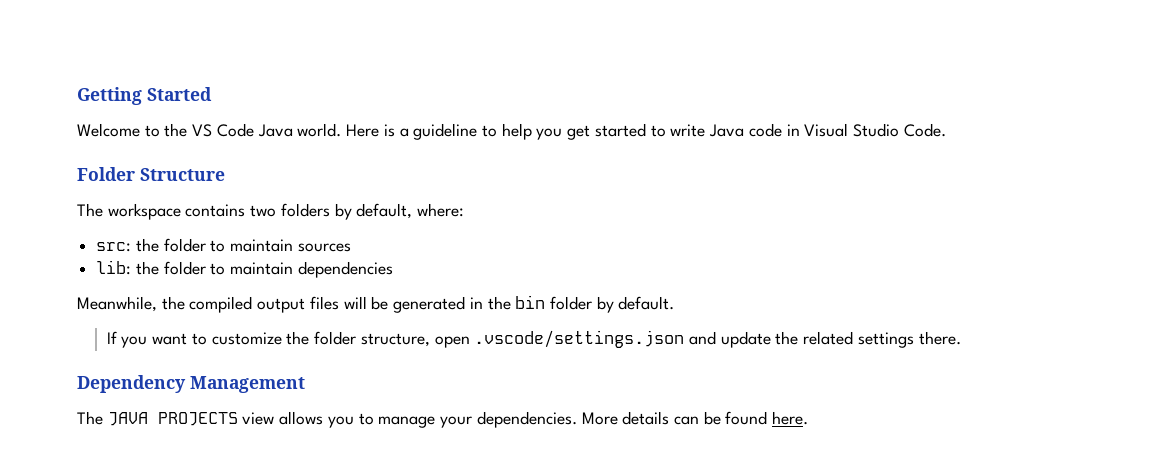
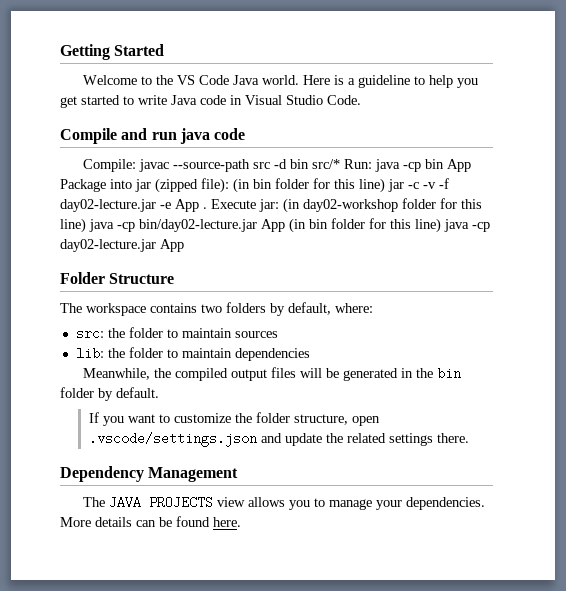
+ Compile and run java code
+ Compile: javac --source-path src -d bin src/* Run: java -cp bin App Package into jar (zipped file): (in bin folder for this line) jar -c -v -f day02-lecture.jar -e App . Execute jar: (in day02-workshop folder for this line) java -cp bin/day02-lecture.jar App (in bin folder for this line) java -cp day02-lecture.jar App

